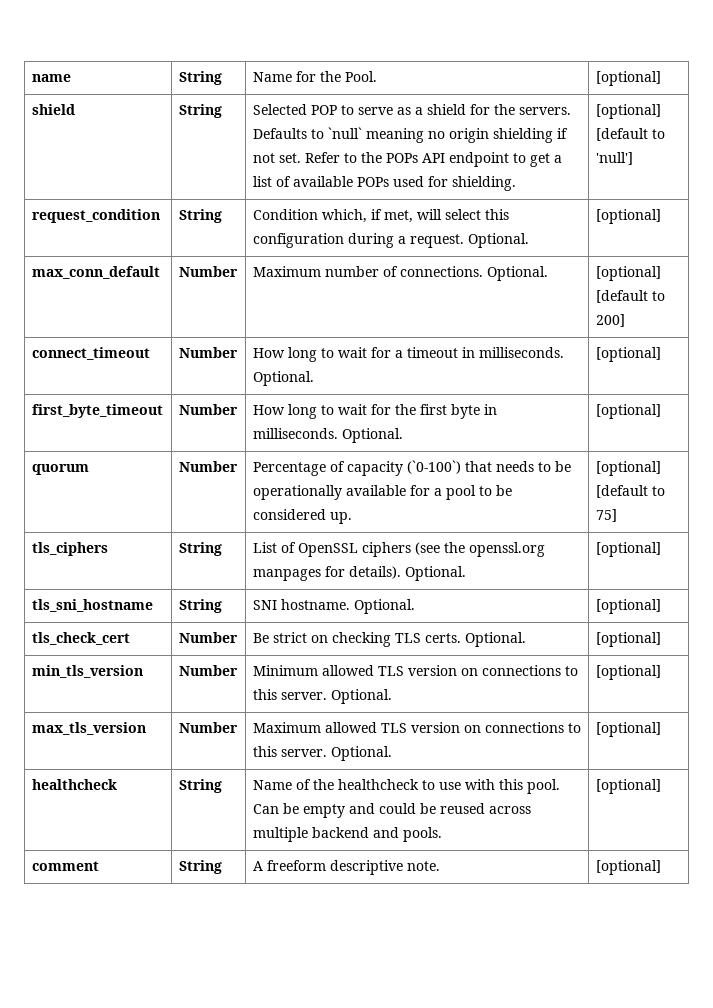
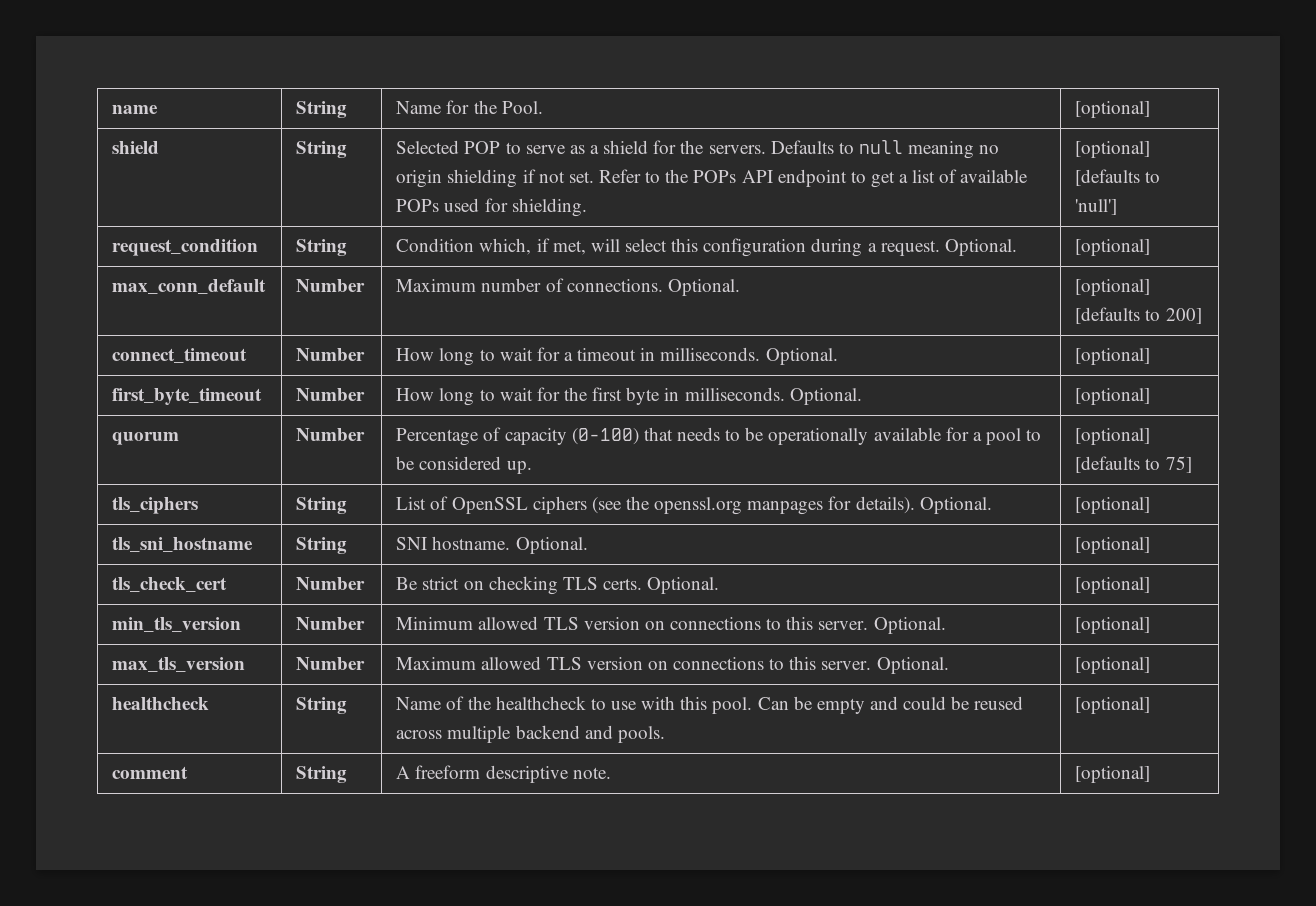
- Defaults to `null` meaning no origin shielding if not set.
+ Defaults to null meaning no origin shielding if not set.
- [optional] [default to 'null']
+ [optional] [defaults to 'null']
- max_conn_default | Number | Maximum number of connections. Optional. | [optional] [default to 200]
+ max_conn_default | Number | Maximum number of connections. Optional. | [optional] [defaults to 200]
- quorum | Number | Percentage of capacity (`0-100`) that needs to be operationally available for a pool to be considered up. | [optional] [default to 75]
+ quorum | Number | Percentage of capacity (0-100) that needs to be operationally available for a pool to be considered up. | [optional] [defaults to 75]

